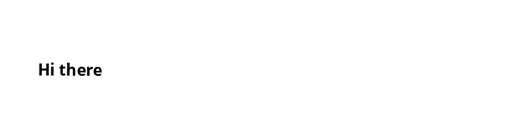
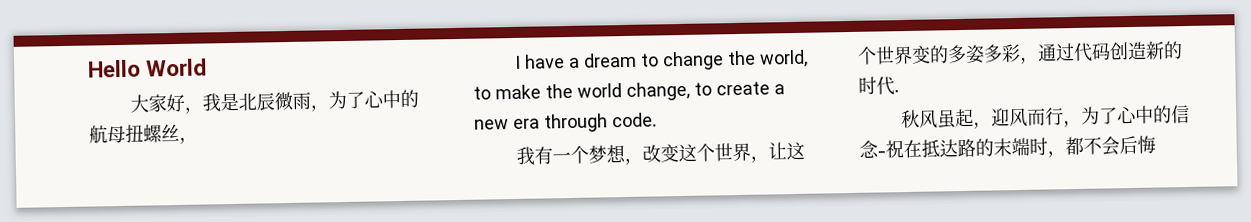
- Hi there
+ Hello World
+ 大家好，我是北辰微雨，为了心中的航母扭螺丝，
+ I have a dream to change the world, to make the world change, to create a new era through code.
+ 我有一个梦想，改变这个世界，让这个世界变的多姿多彩，通过代码创造新的时代.
+ 秋风虽起，迎风而行，为了心中的信念-祝在抵达路的末端时，都不会后悔

